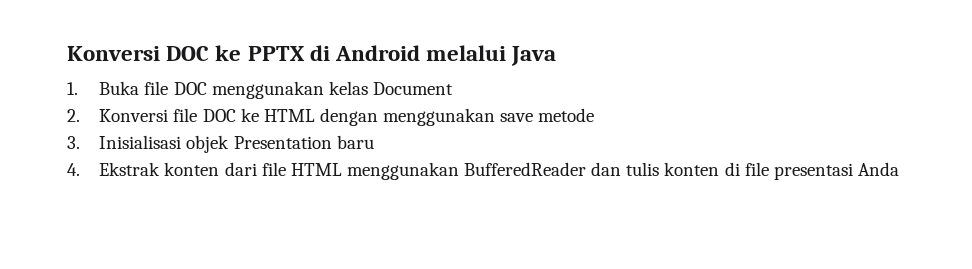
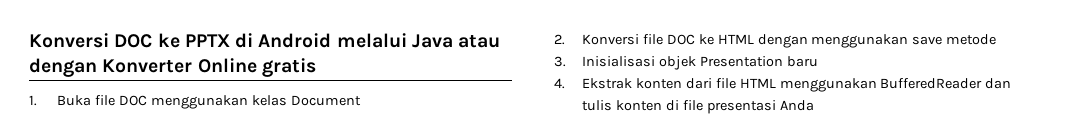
- Konversi DOC ke PPTX di Android melalui Java
+ Konversi DOC ke PPTX di Android melalui Java atau dengan Konverter Online gratis

